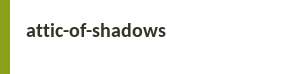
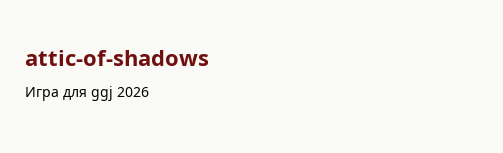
+ Игра для ggj 2026

